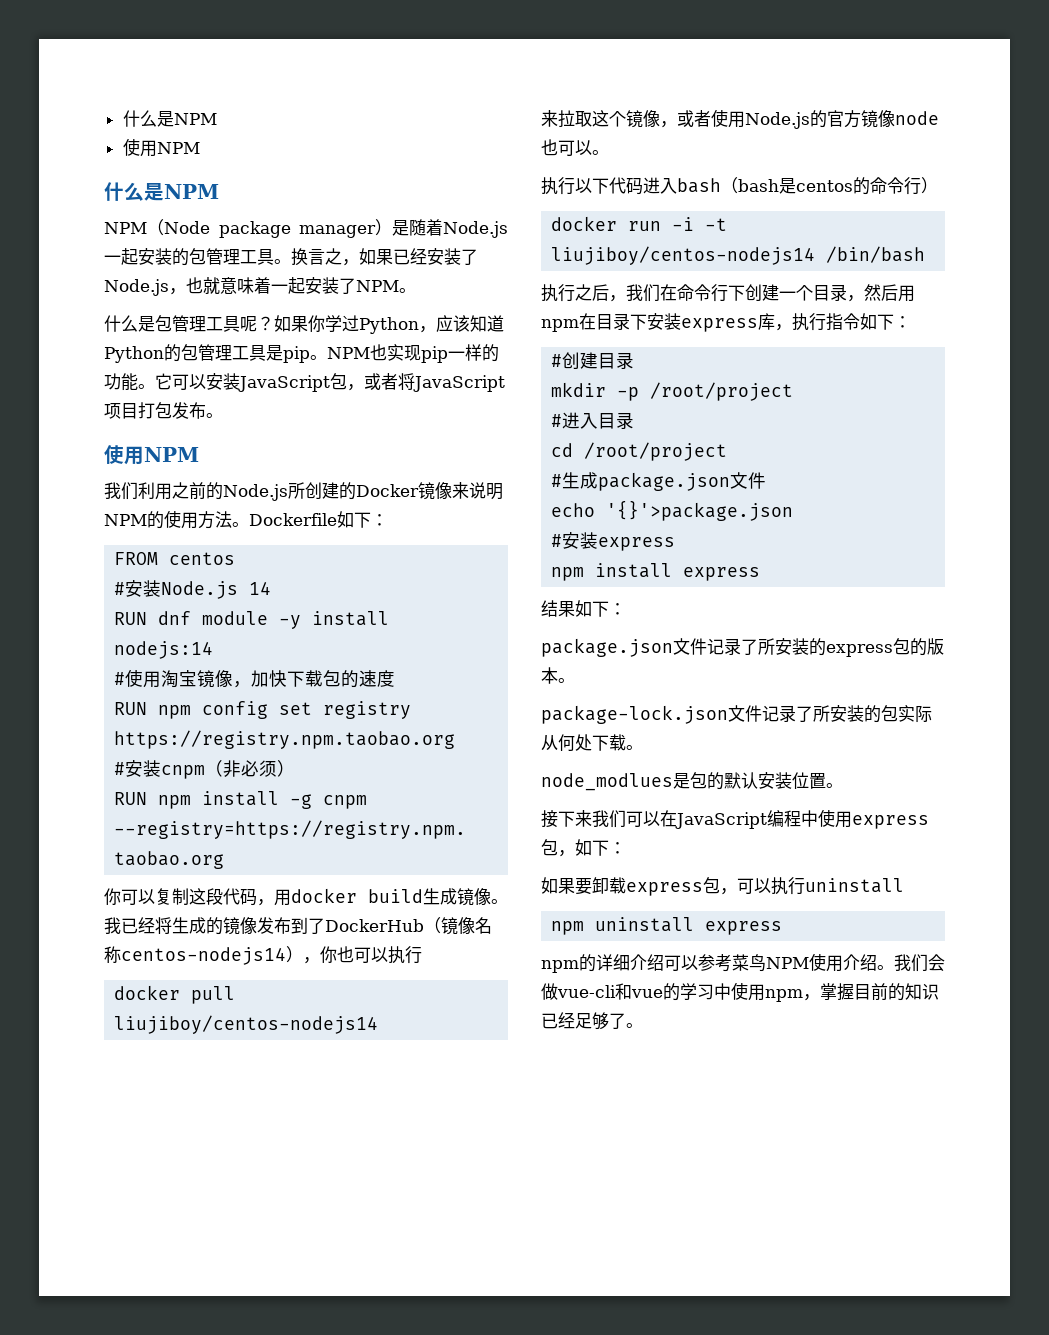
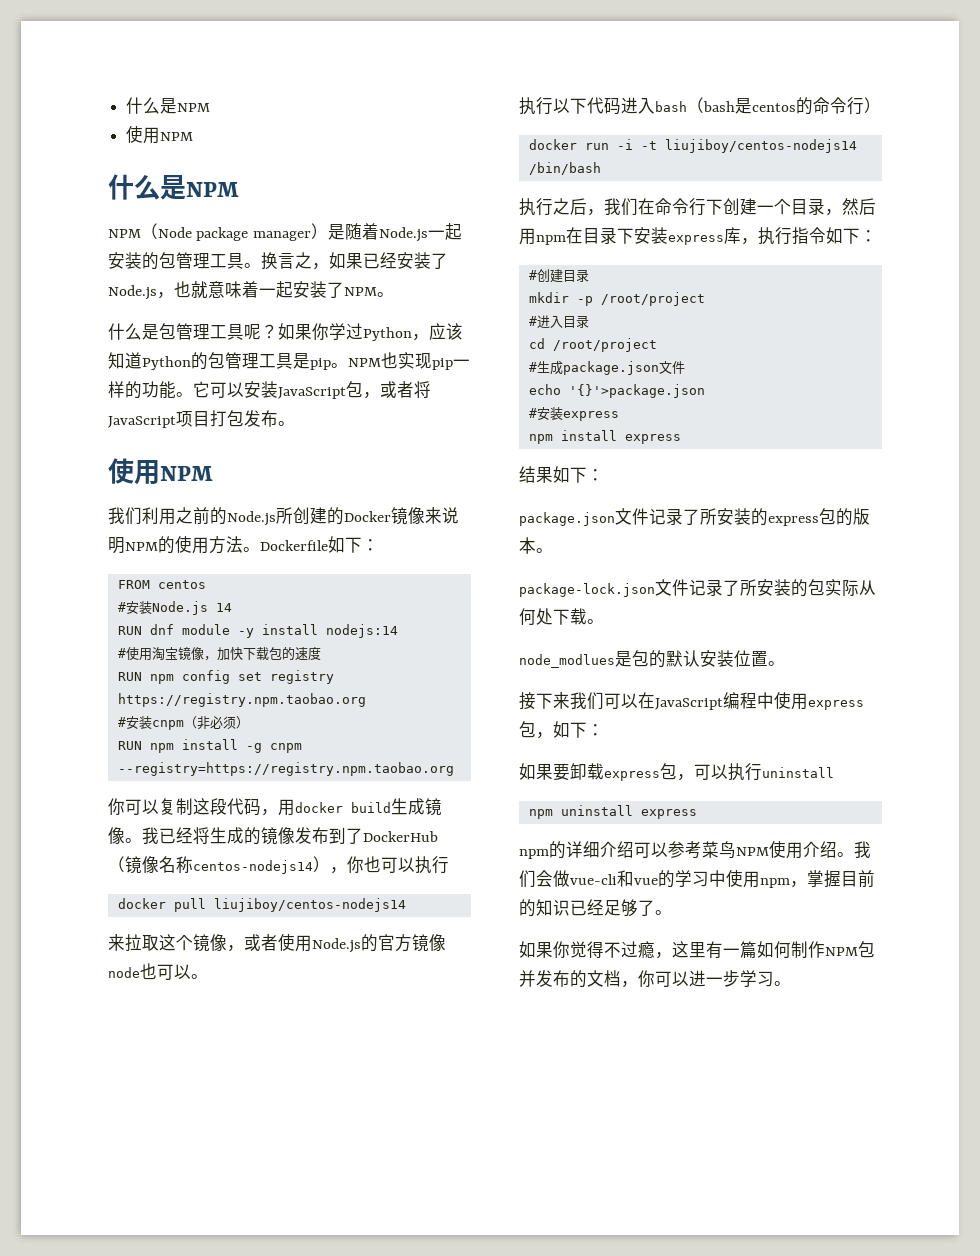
+ 如果你觉得不过瘾，这里有一篇如何制作NPM包并发布的文档，你可以进一步学习。

